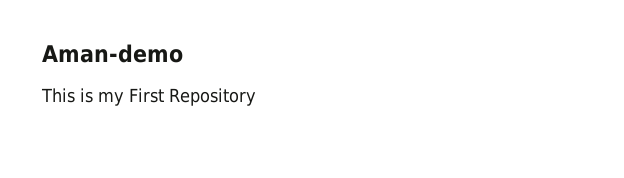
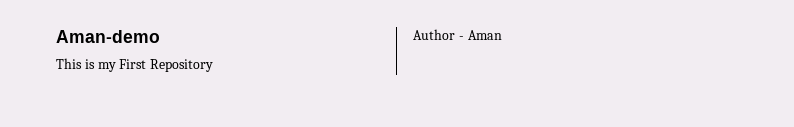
+ Author - Aman

